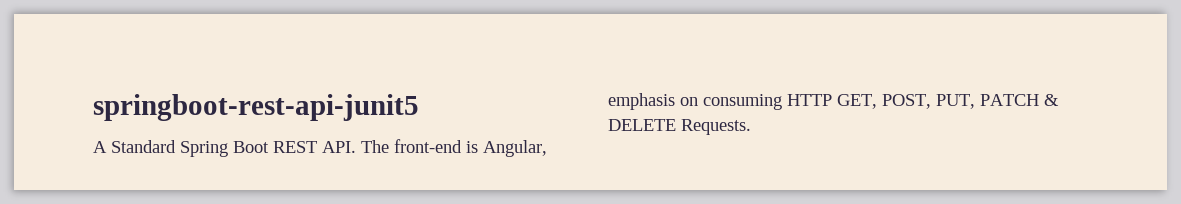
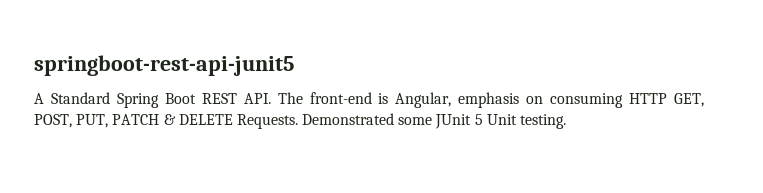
+ Demonstrated some JUnit 5 Unit testing.

